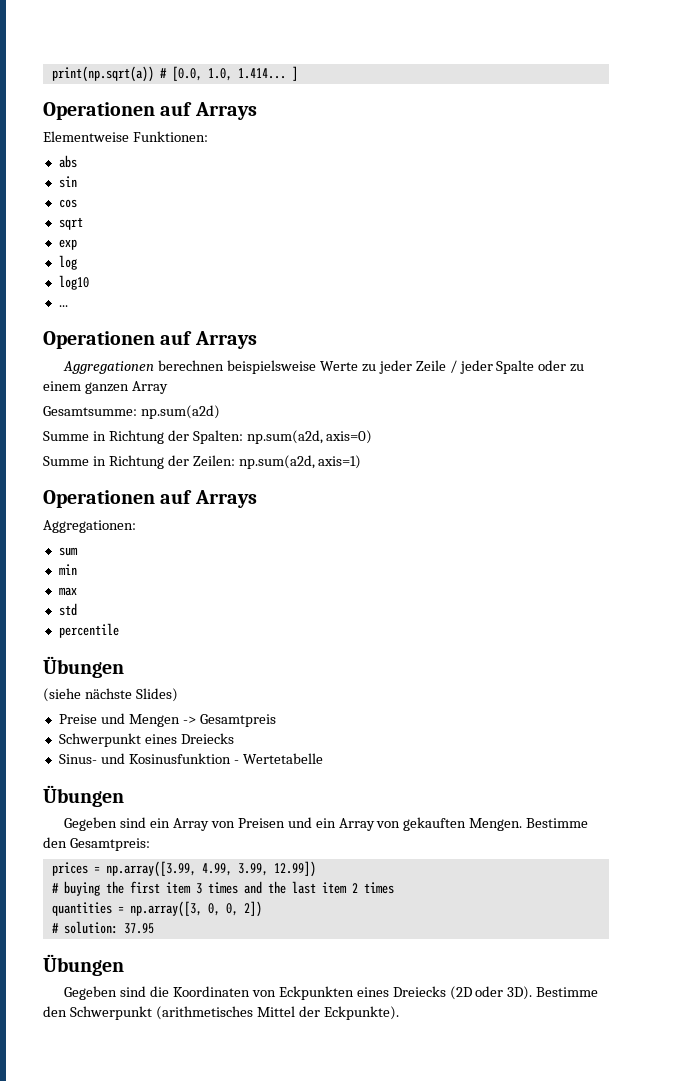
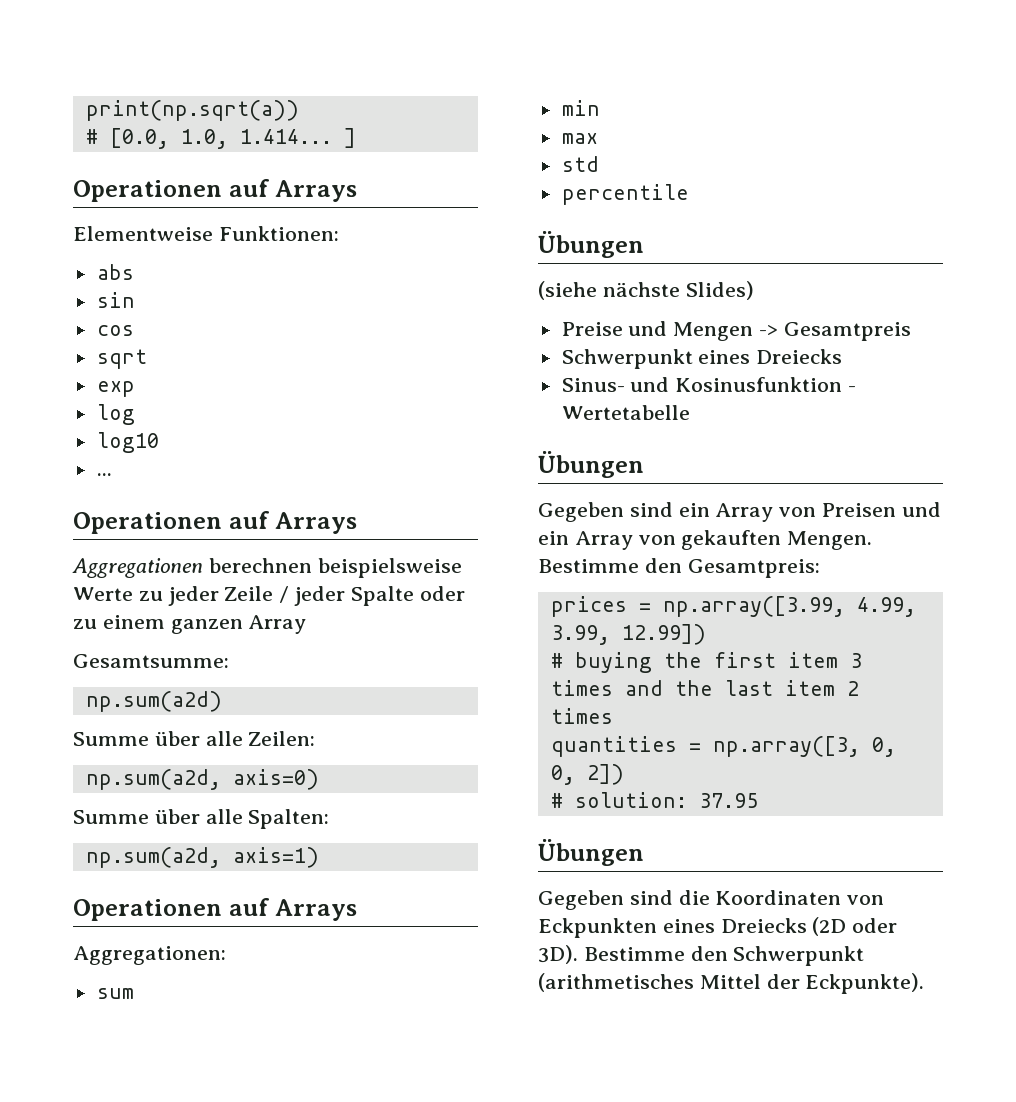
- print(np.sqrt(a)) # [0.0, 1.0, 1.414... ]
+ print(np.sqrt(a))
+ # [0.0, 1.0, 1.414... ]
- Gesamtsumme: np.sum(a2d)
+ Gesamtsumme:
+ np.sum(a2d)
- Summe in Richtung der Spalten: np.sum(a2d, axis=0)
+ Summe über alle Zeilen:
+ np.sum(a2d, axis=0)
- Summe in Richtung der Zeilen: np.sum(a2d, axis=1)
+ Summe über alle Spalten:
+ np.sum(a2d, axis=1)

